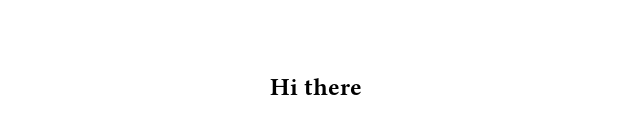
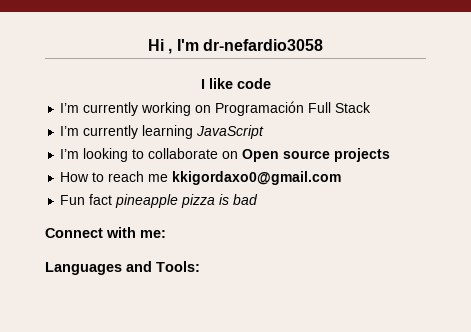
- Hi there
+ Hi , I'm dr-nefardio3058
+ I like code
+ I’m currently working on Programación Full Stack
+ I’m currently learning JavaScript
+ I’m looking to collaborate on Open source projects
+ How to reach me kkigordaxo0@gmail.com
+ Fun fact pineapple pizza is bad
+ Connect with me:
+ Languages and Tools:

